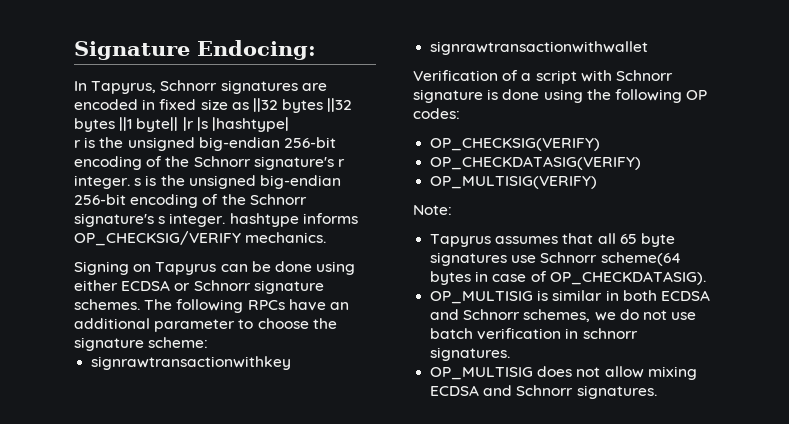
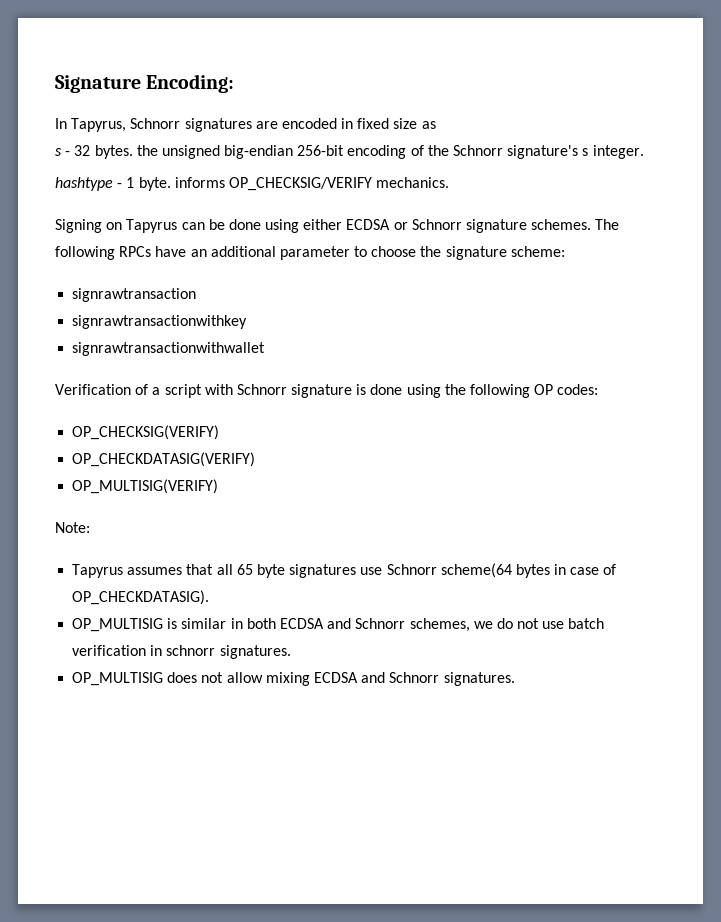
- Signature Endocing:
+ Signature Encoding:
- In Tapyrus, Schnorr signatures are encoded in fixed size as ||32 bytes ||32 bytes ||1 byte|| |r |s |hashtype|
- r is the unsigned big-endian 256-bit encoding of the Schnorr signature's r integer. s is the unsigned big-endian 256-bit encoding of the Schnorr signature's s integer. hashtype informs OP_CHECKSIG/VERIFY mechanics.
+ In Tapyrus, Schnorr signatures are encoded in fixed size as
+ s - 32 bytes. the unsigned big-endian 256-bit encoding of the Schnorr signature's s integer.
+ hashtype - 1 byte. informs OP_CHECKSIG/VERIFY mechanics.
+ signrawtransaction

